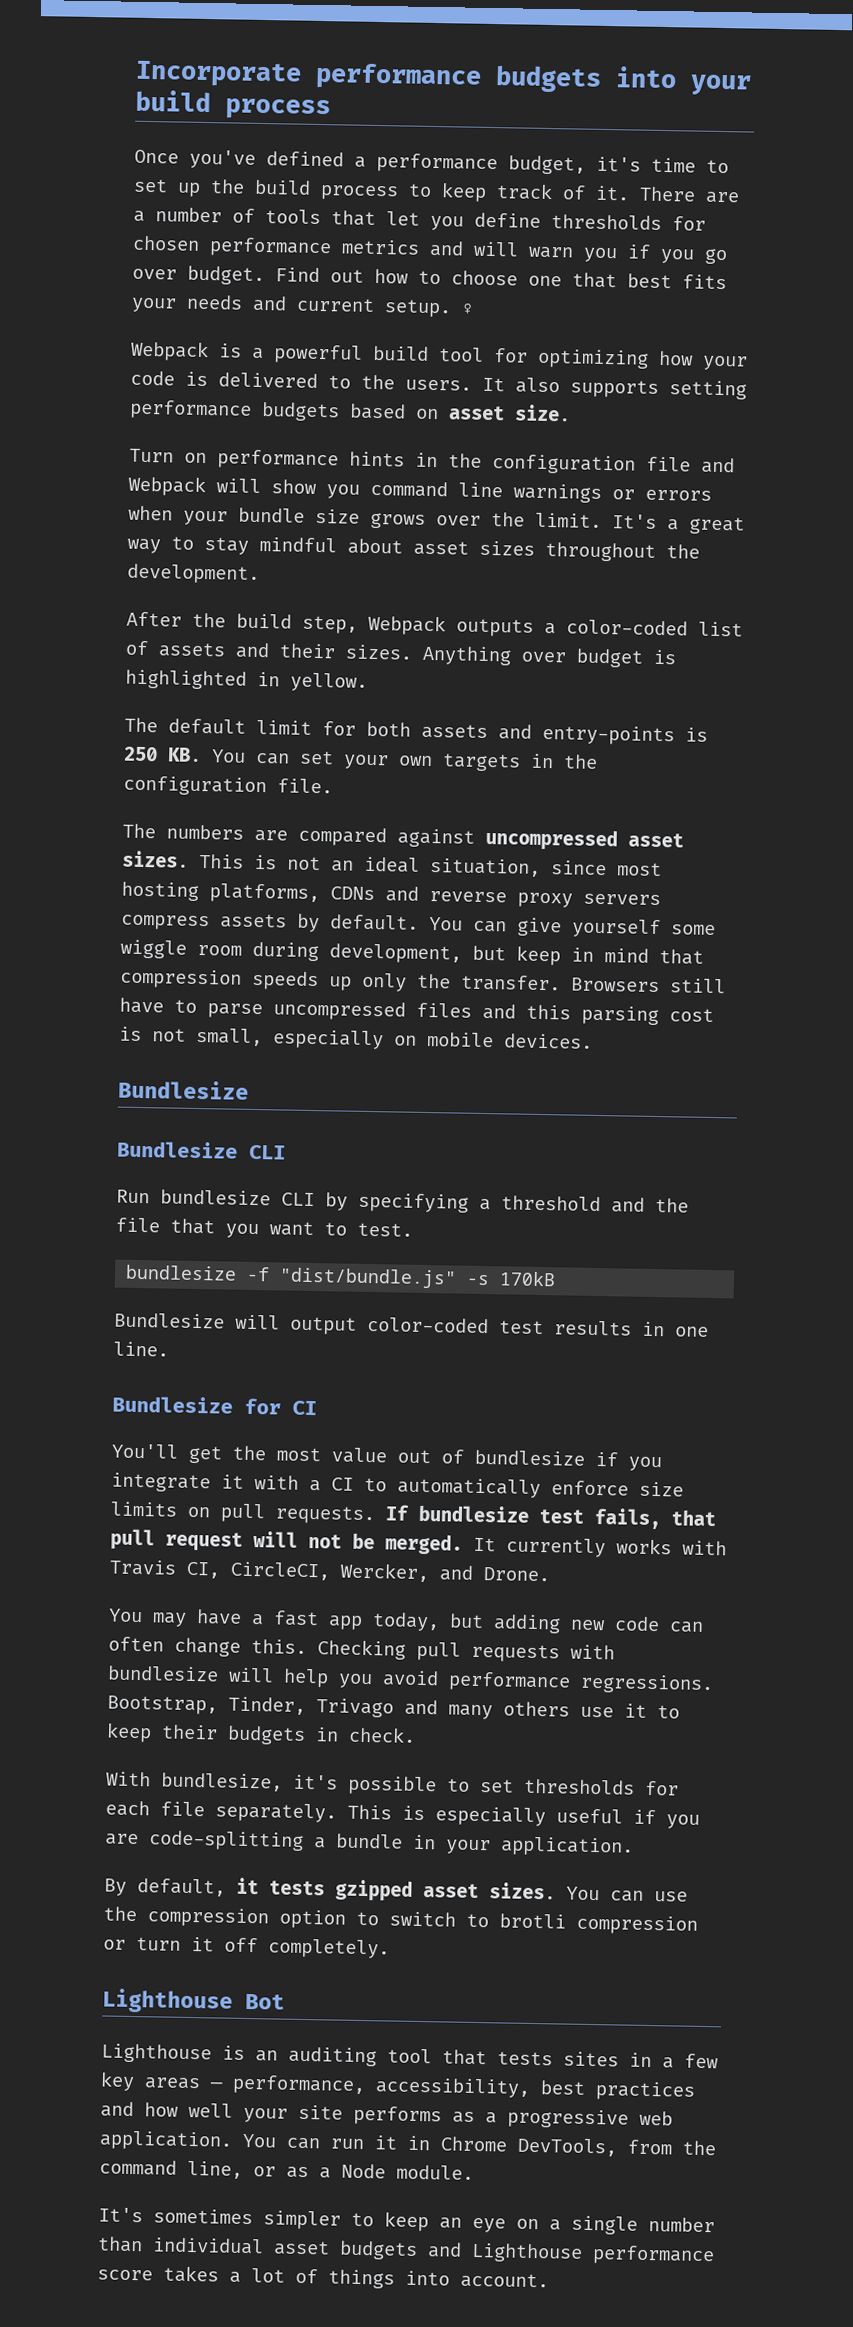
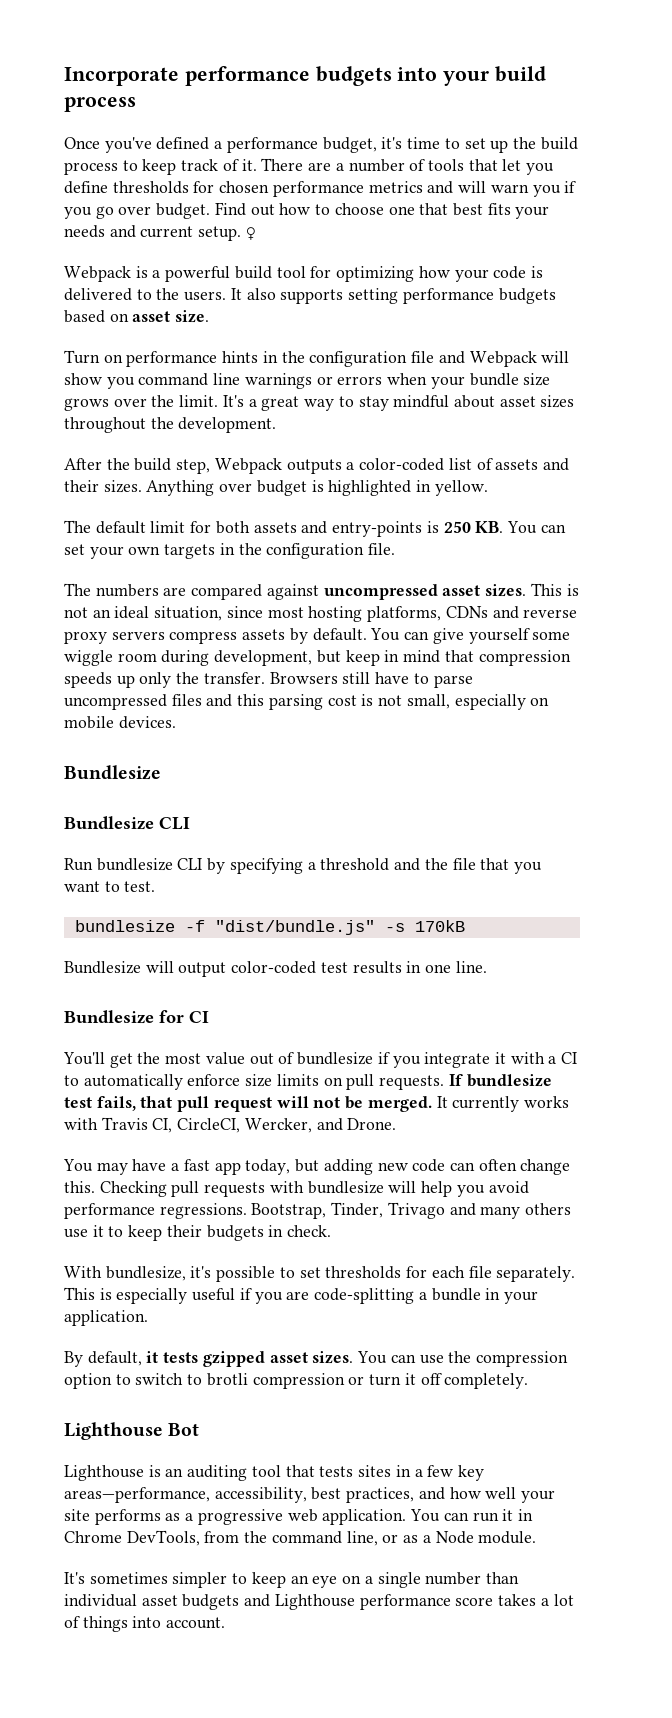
- Lighthouse is an auditing tool that tests sites in a few key areas — performance, accessibility, best practices and how well your site performs as a progressive web application.
+ Lighthouse is an auditing tool that tests sites in a few key areas—performance, accessibility, best practices, and how well your site performs as a progressive web application.

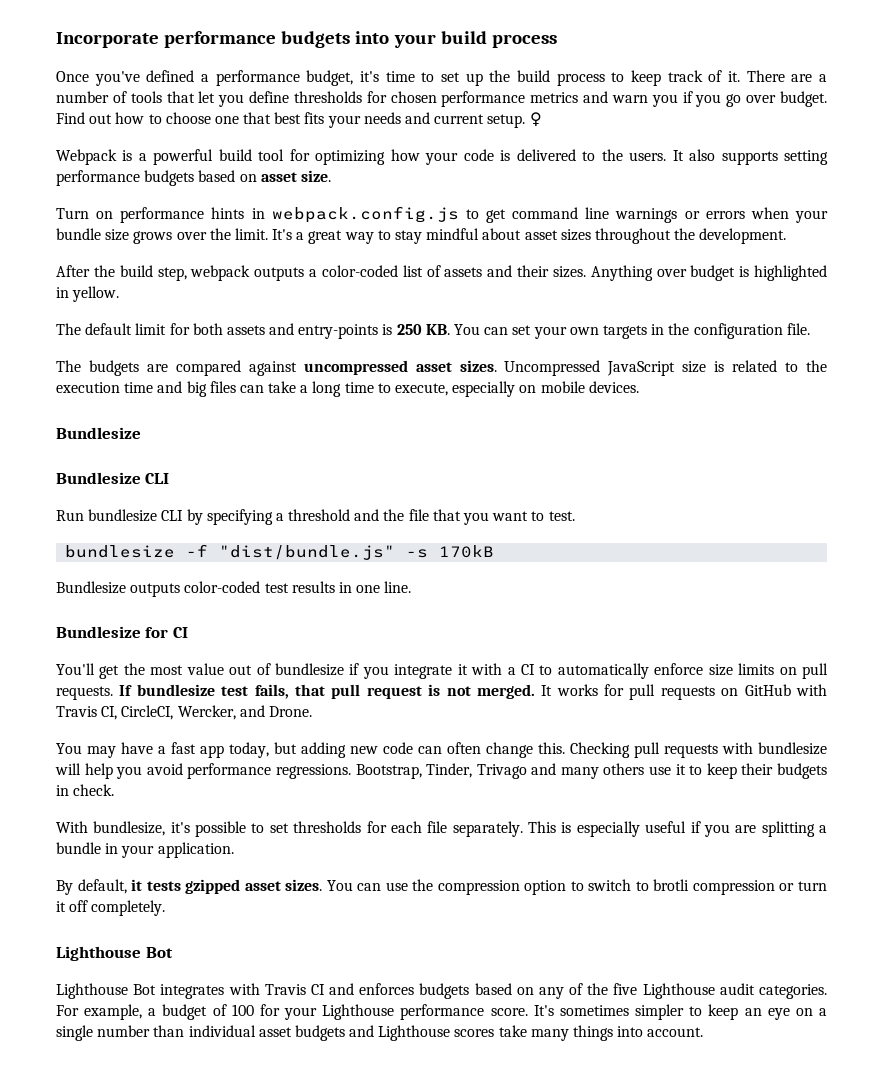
- There are a number of tools that let you define thresholds for chosen performance metrics and will warn you if you go over budget.
+ There are a number of tools that let you define thresholds for chosen performance metrics and warn you if you go over budget.
- Turn on performance hints in the configuration file and Webpack will show you command line warnings or errors when your bundle size grows over the limit.
+ Turn on performance hints in webpack.config.js to get command line warnings or errors when your bundle size grows over the limit.
- After the build step, Webpack outputs a color-coded list of assets and their sizes.
+ After the build step, webpack outputs a color-coded list of assets and their sizes.
- The numbers are compared against uncompressed asset sizes.
+ The budgets are compared against uncompressed asset sizes.
- This is not an ideal situation, since most hosting platforms, CDNs and reverse proxy servers compress assets by default. You can give yourself some wiggle room during development, but keep in mind that compression speeds up only the transfer. Browsers still have to parse uncompressed files and this parsing cost is not small, especially on mobile devices.
+ Uncompressed JavaScript size is related to the execution time and big files can take a long time to execute, especially on mobile devices.
- Bundlesize will output color-coded test results in one line.
+ Bundlesize outputs color-coded test results in one line.
- If bundlesize test fails, that pull request will not be merged. It currently works with Travis CI, CircleCI, Wercker, and Drone.
+ If bundlesize test fails, that pull request is not merged. It works for pull requests on GitHub with Travis CI, CircleCI, Wercker, and Drone.
- This is especially useful if you are code-splitting a bundle in your application.
+ This is especially useful if you are splitting a bundle in your application.
- Lighthouse is an auditing tool that tests sites in a few key areas—performance, accessibility, best practices, and how well your site performs as a progressive web application. You can run it in Chrome DevTools, from the command line, or as a Node module.
- It's sometimes simpler to keep an eye on a single number than individual asset budgets and Lighthouse performance score takes a lot of things into account.
+ Lighthouse Bot integrates with Travis CI and enforces budgets based on any of the five Lighthouse audit categories. For example, a budget of 100 for your Lighthouse performance score. It's sometimes simpler to keep an eye on a single number than individual asset budgets and Lighthouse scores take many things into account.

